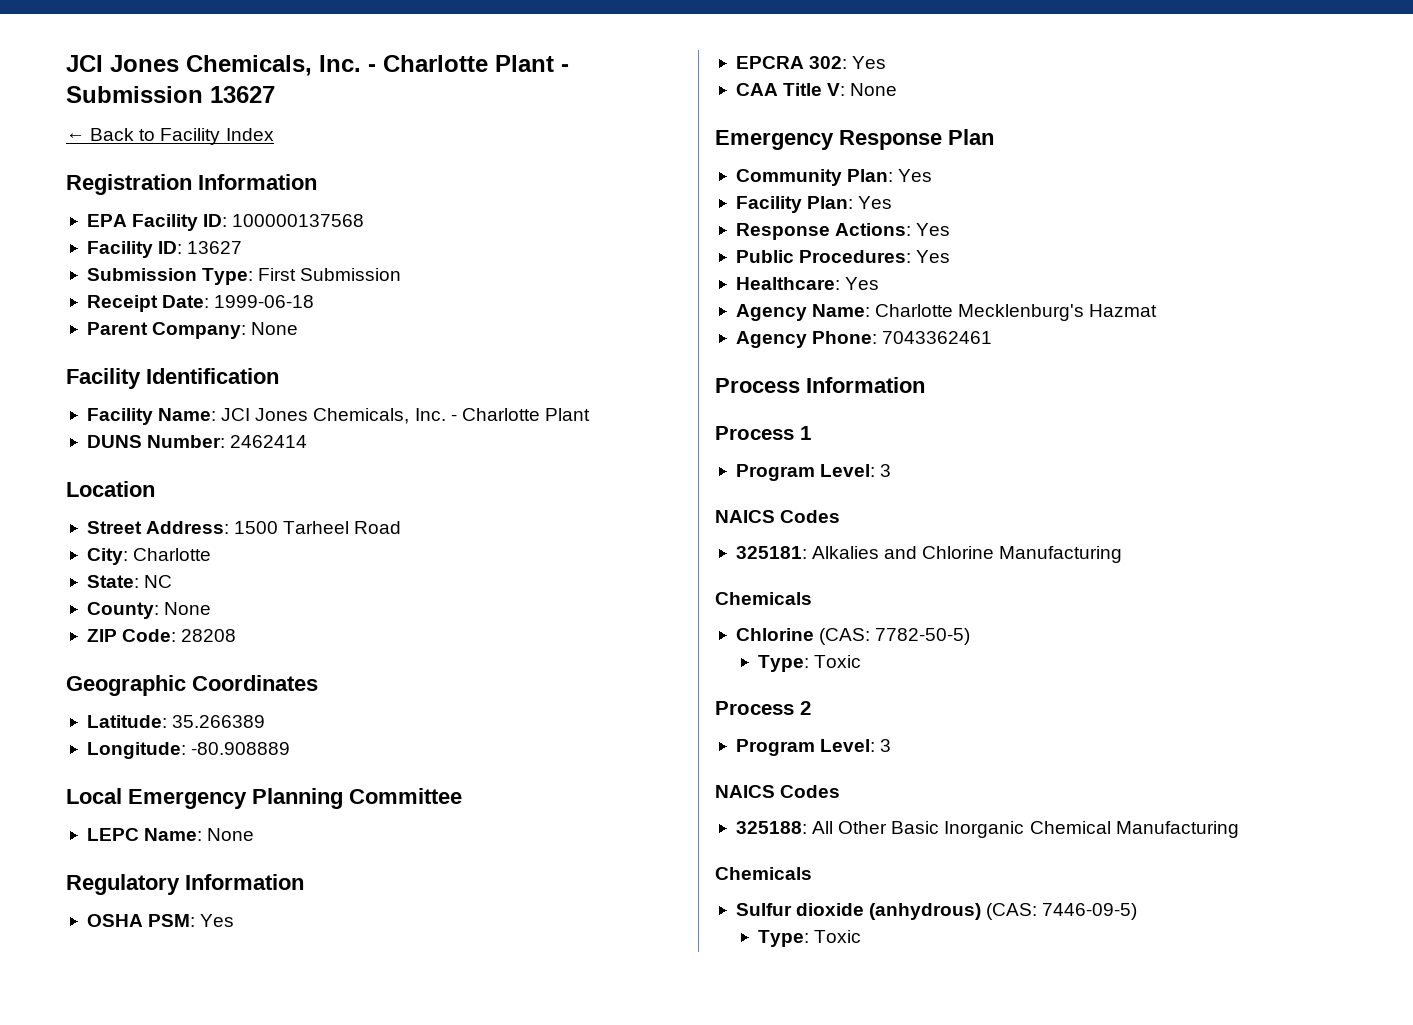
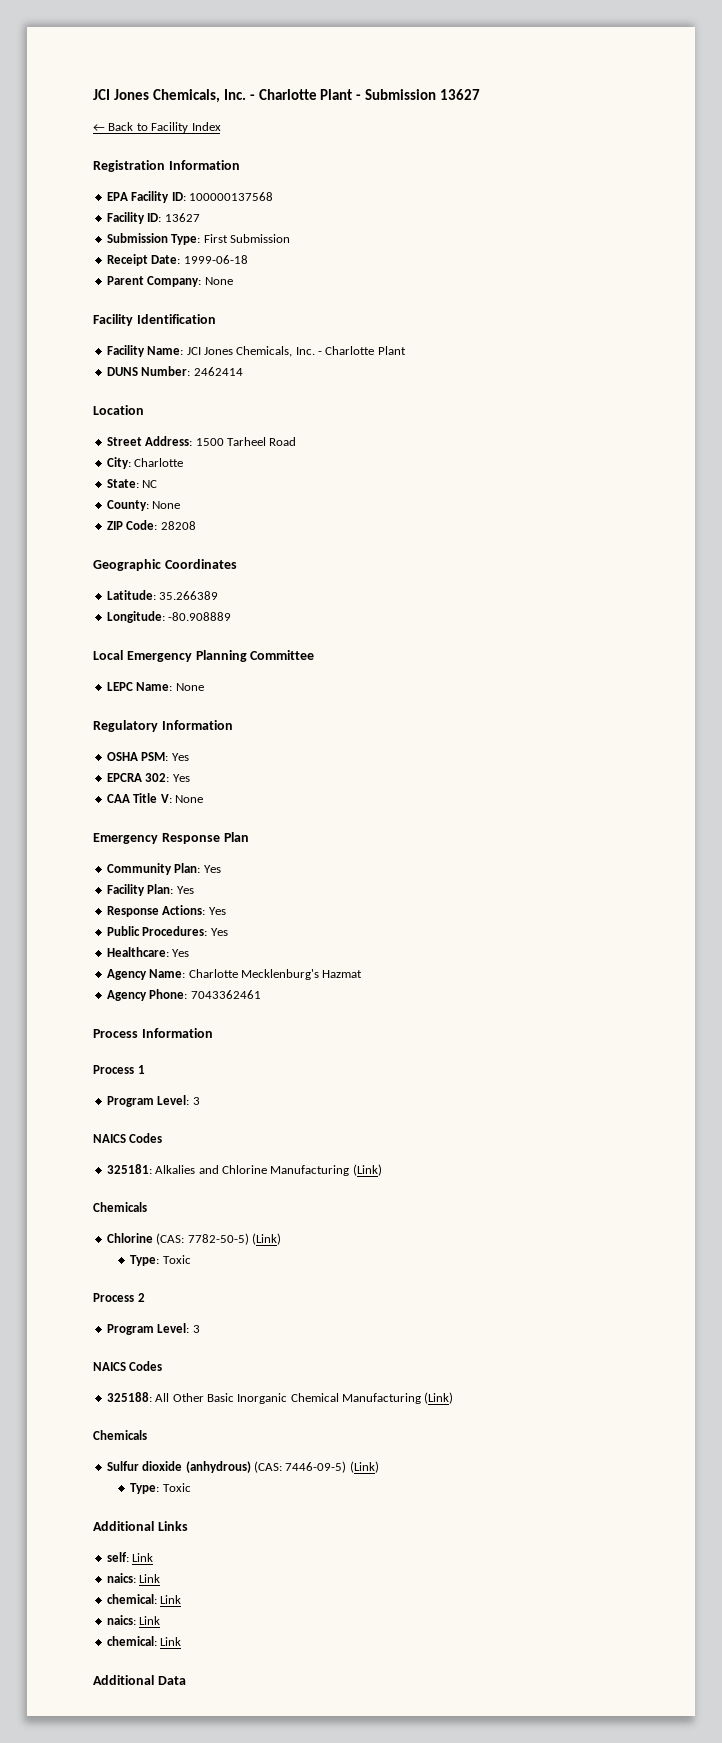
- 325181: Alkalies and Chlorine Manufacturing
+ 325181: Alkalies and Chlorine Manufacturing (Link)
- Chlorine (CAS: 7782-50-5)
+ Chlorine (CAS: 7782-50-5) (Link)
- 325188: All Other Basic Inorganic Chemical Manufacturing
+ 325188: All Other Basic Inorganic Chemical Manufacturing (Link)
- Sulfur dioxide (anhydrous) (CAS: 7446-09-5)
+ Sulfur dioxide (anhydrous) (CAS: 7446-09-5) (Link)
  Type: Toxic
+ Additional Links
+ self: Link
+ naics: Link
+ chemical: Link
+ naics: Link
+ chemical: Link
+ Additional Data

